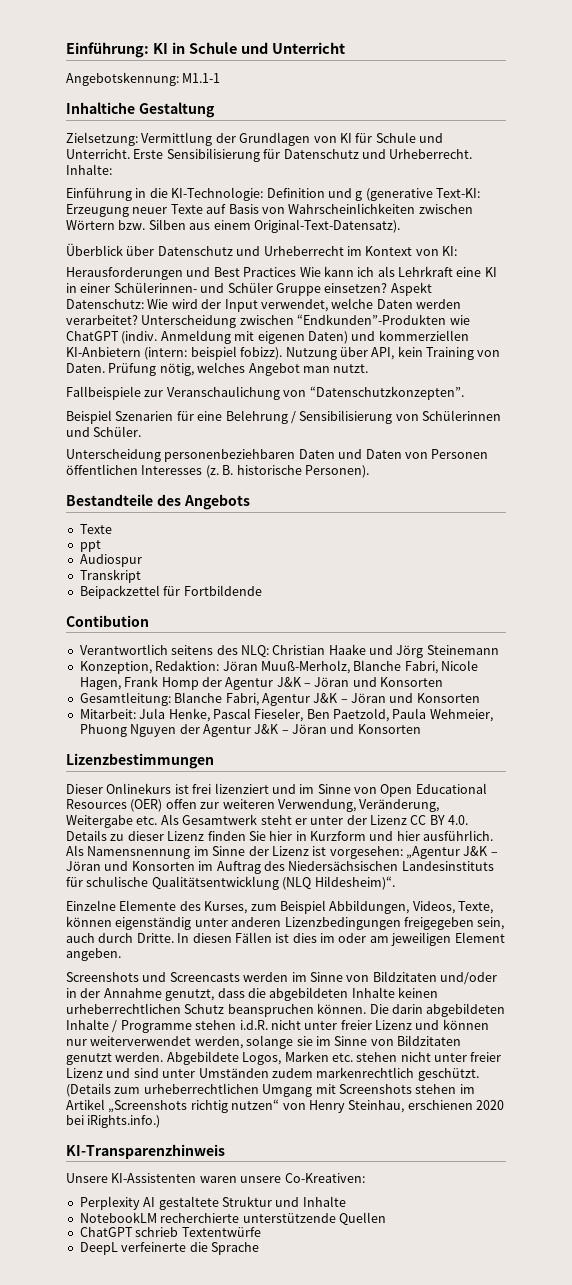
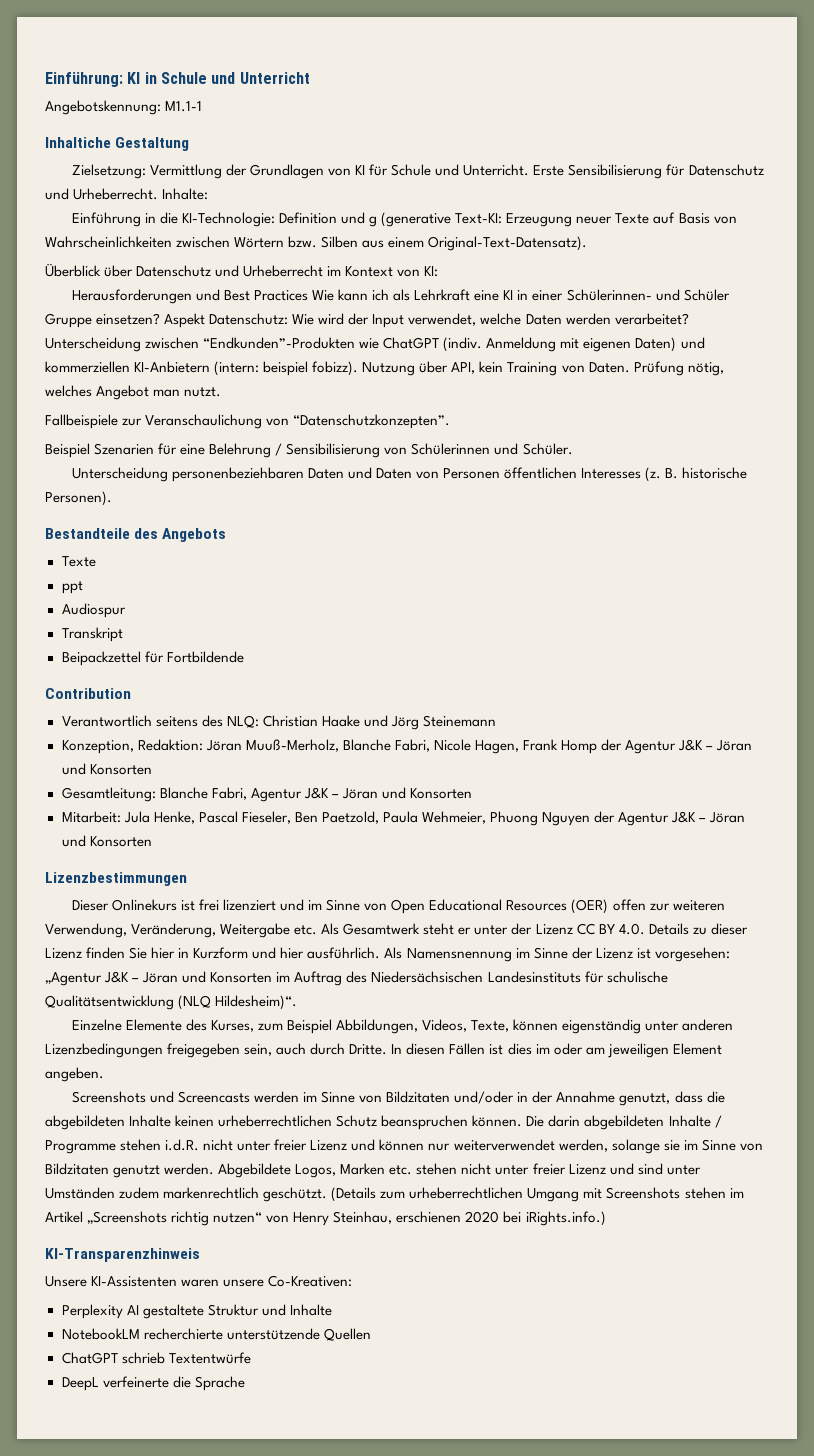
- Contibution
+ Contribution

